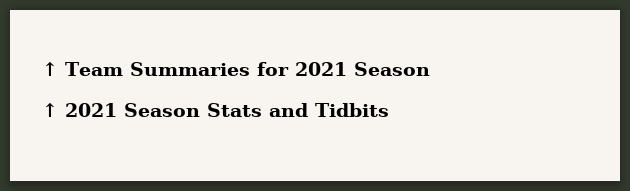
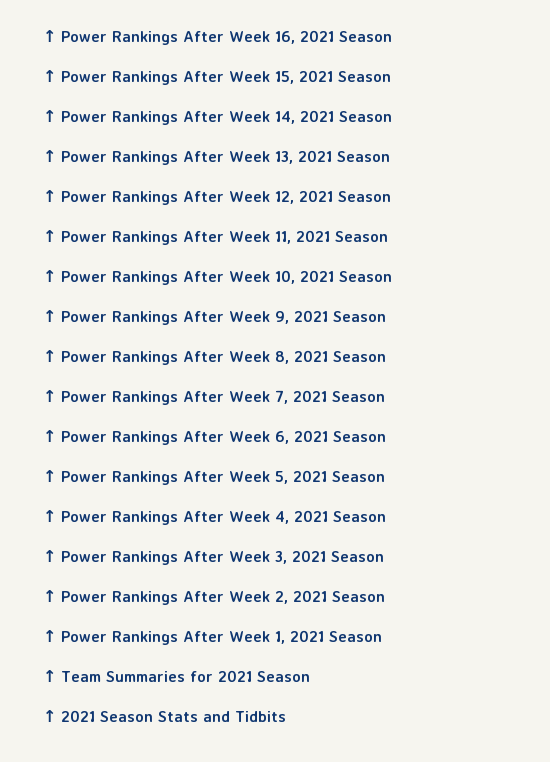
+ ↑ Power Rankings After Week 16, 2021 Season
+ ↑ Power Rankings After Week 15, 2021 Season
+ ↑ Power Rankings After Week 14, 2021 Season
+ ↑ Power Rankings After Week 13, 2021 Season
+ ↑ Power Rankings After Week 12, 2021 Season
+ ↑ Power Rankings After Week 11, 2021 Season
+ ↑ Power Rankings After Week 10, 2021 Season
+ ↑ Power Rankings After Week 9, 2021 Season
+ ↑ Power Rankings After Week 8, 2021 Season
+ ↑ Power Rankings After Week 7, 2021 Season
+ ↑ Power Rankings After Week 6, 2021 Season
+ ↑ Power Rankings After Week 5, 2021 Season
+ ↑ Power Rankings After Week 4, 2021 Season
+ ↑ Power Rankings After Week 3, 2021 Season
+ ↑ Power Rankings After Week 2, 2021 Season
+ ↑ Power Rankings After Week 1, 2021 Season

